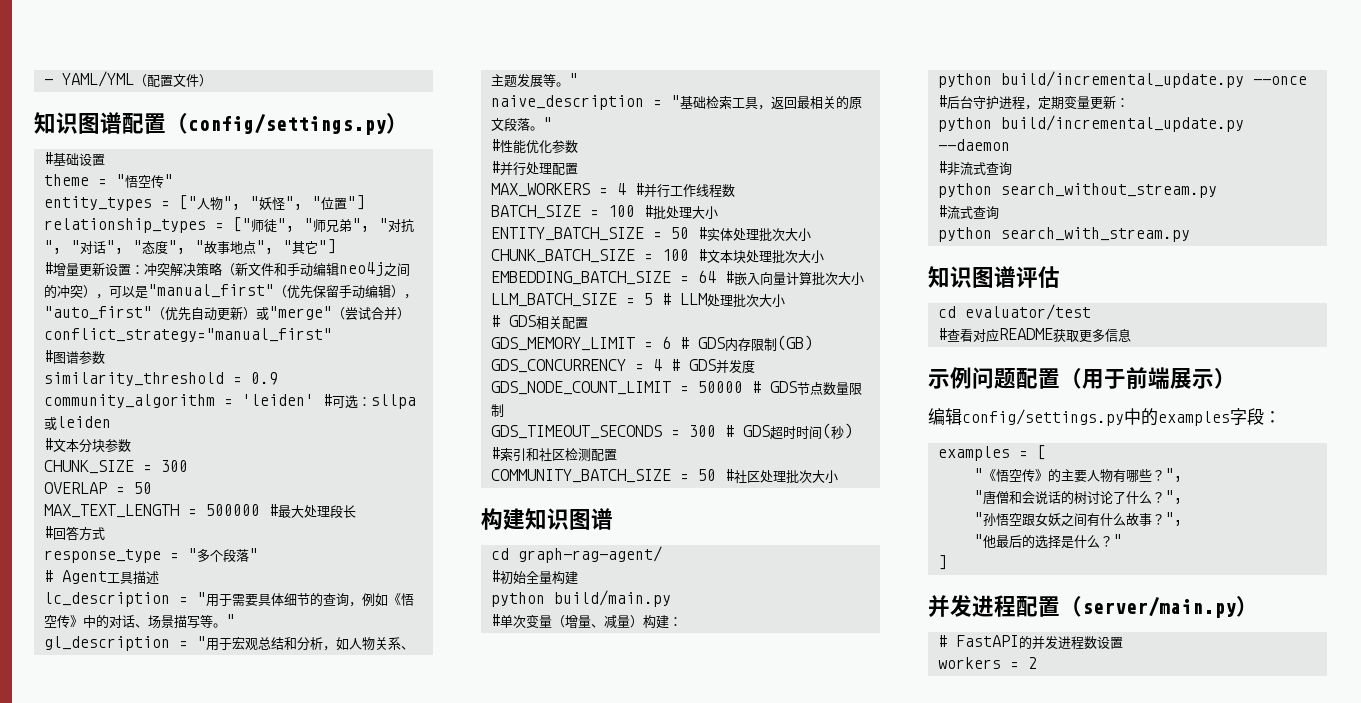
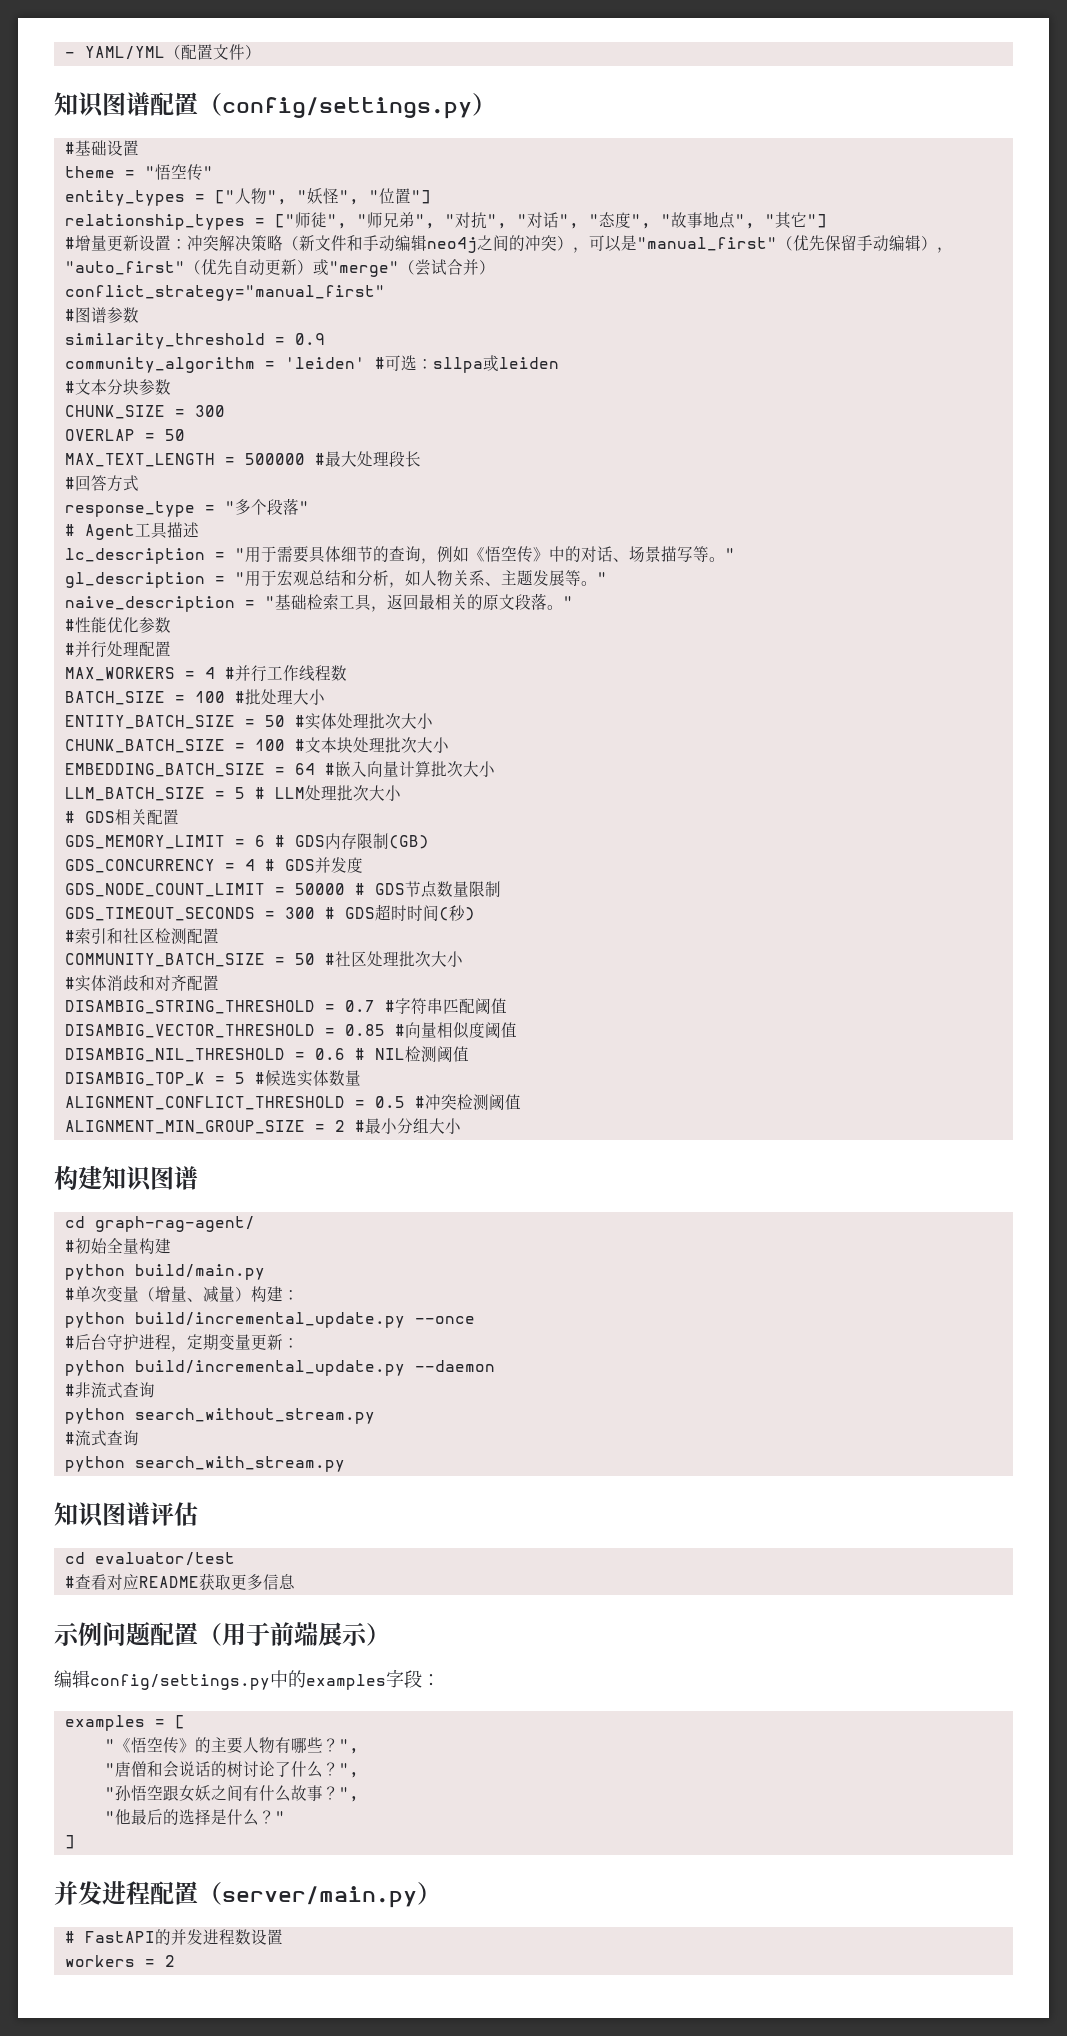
+ #实体消歧和对齐配置
+ DISAMBIG_STRING_THRESHOLD = 0.7 #字符串匹配阈值
+ DISAMBIG_VECTOR_THRESHOLD = 0.85 #向量相似度阈值
+ DISAMBIG_NIL_THRESHOLD = 0.6 # NIL检测阈值
+ DISAMBIG_TOP_K = 5 #候选实体数量
+ ALIGNMENT_CONFLICT_THRESHOLD = 0.5 #冲突检测阈值
+ ALIGNMENT_MIN_GROUP_SIZE = 2 #最小分组大小

